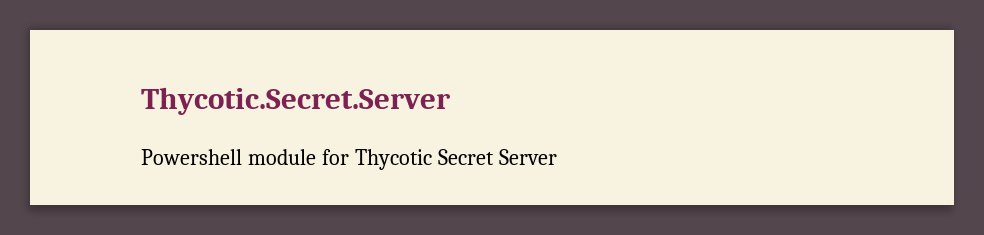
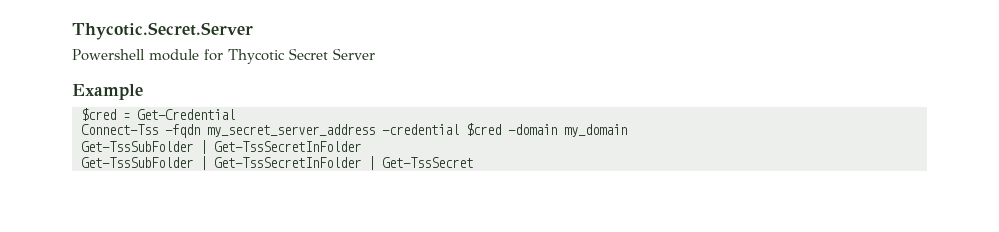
+ Example
+ $cred = Get-Credential
+ Connect-Tss -fqdn my_secret_server_address -credential $cred -domain my_domain
+ Get-TssSubFolder | Get-TssSecretInFolder
+ Get-TssSubFolder | Get-TssSecretInFolder | Get-TssSecret

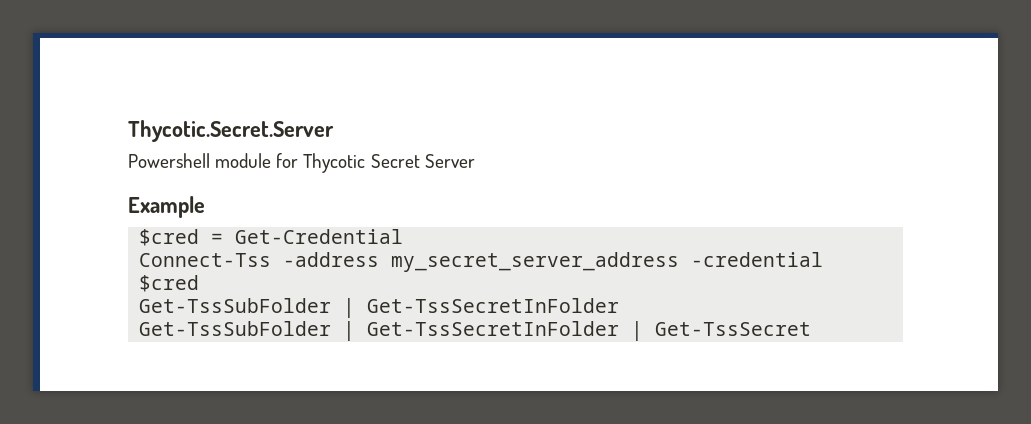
- Connect-Tss -fqdn my_secret_server_address -credential $cred -domain my_domain
+ Connect-Tss -address my_secret_server_address -credential $cred

